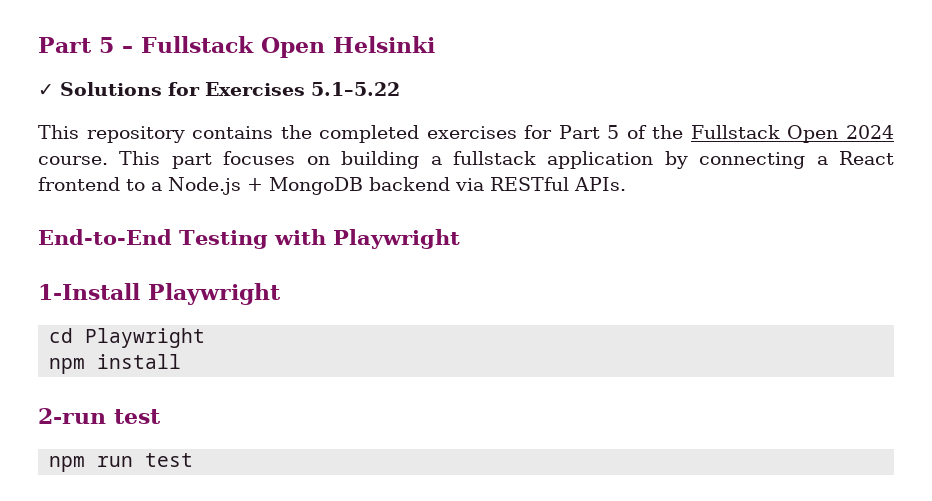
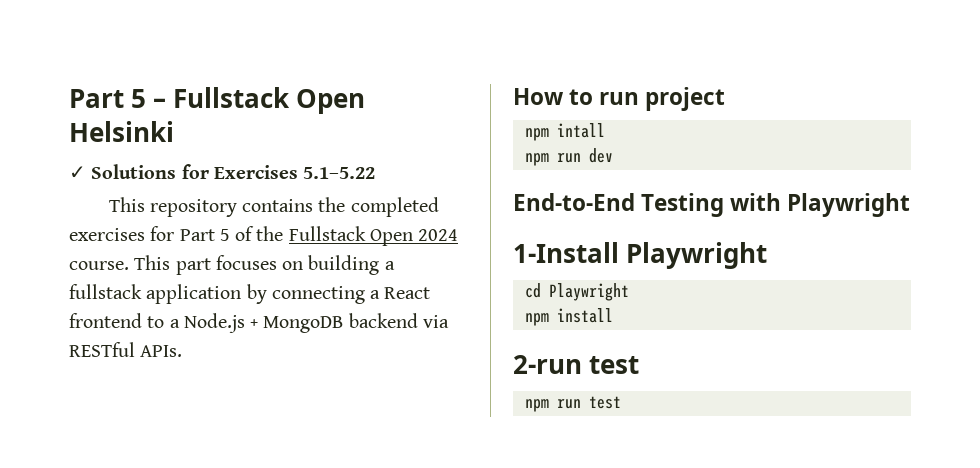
+ How to run project
+ npm intall
+ npm run dev

